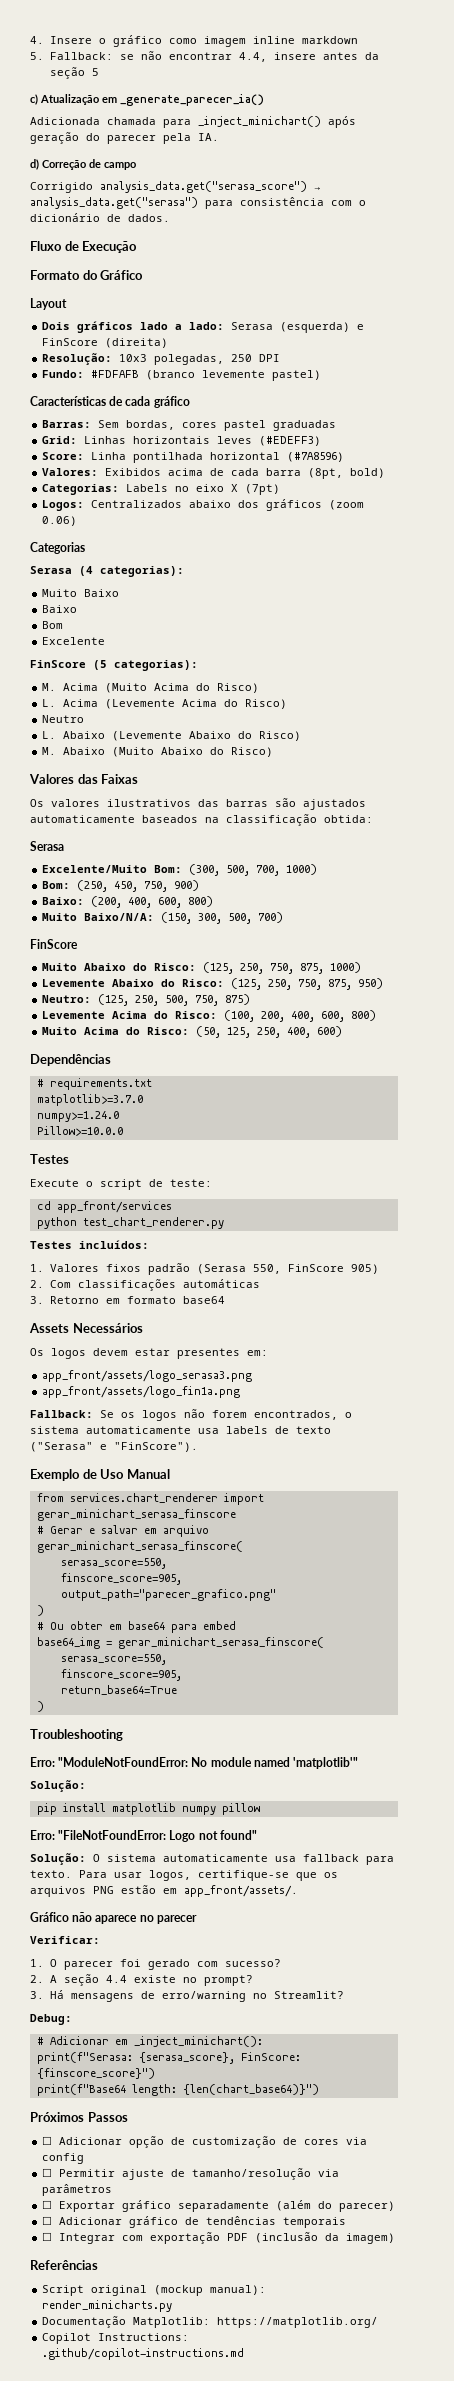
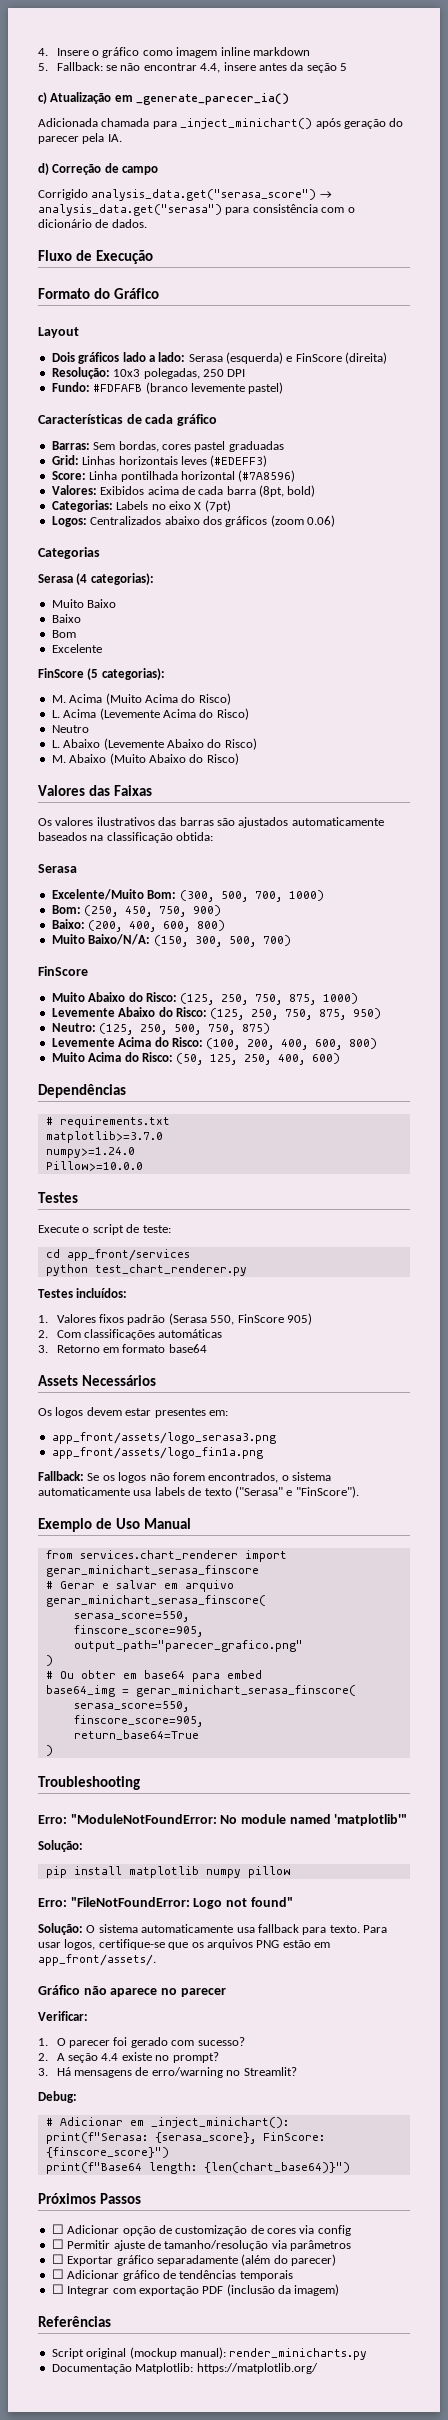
- Copilot Instructions: .github/copilot-instructions.md

